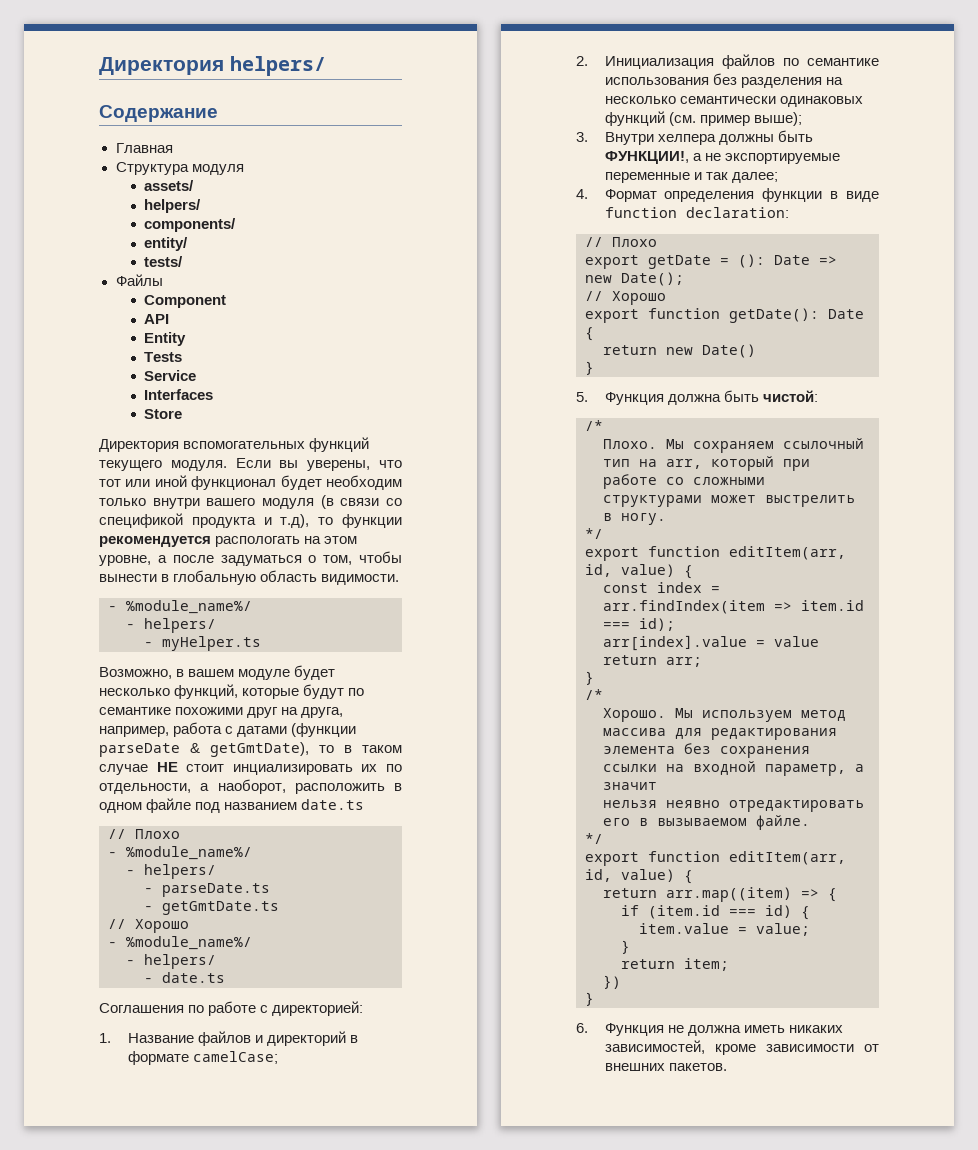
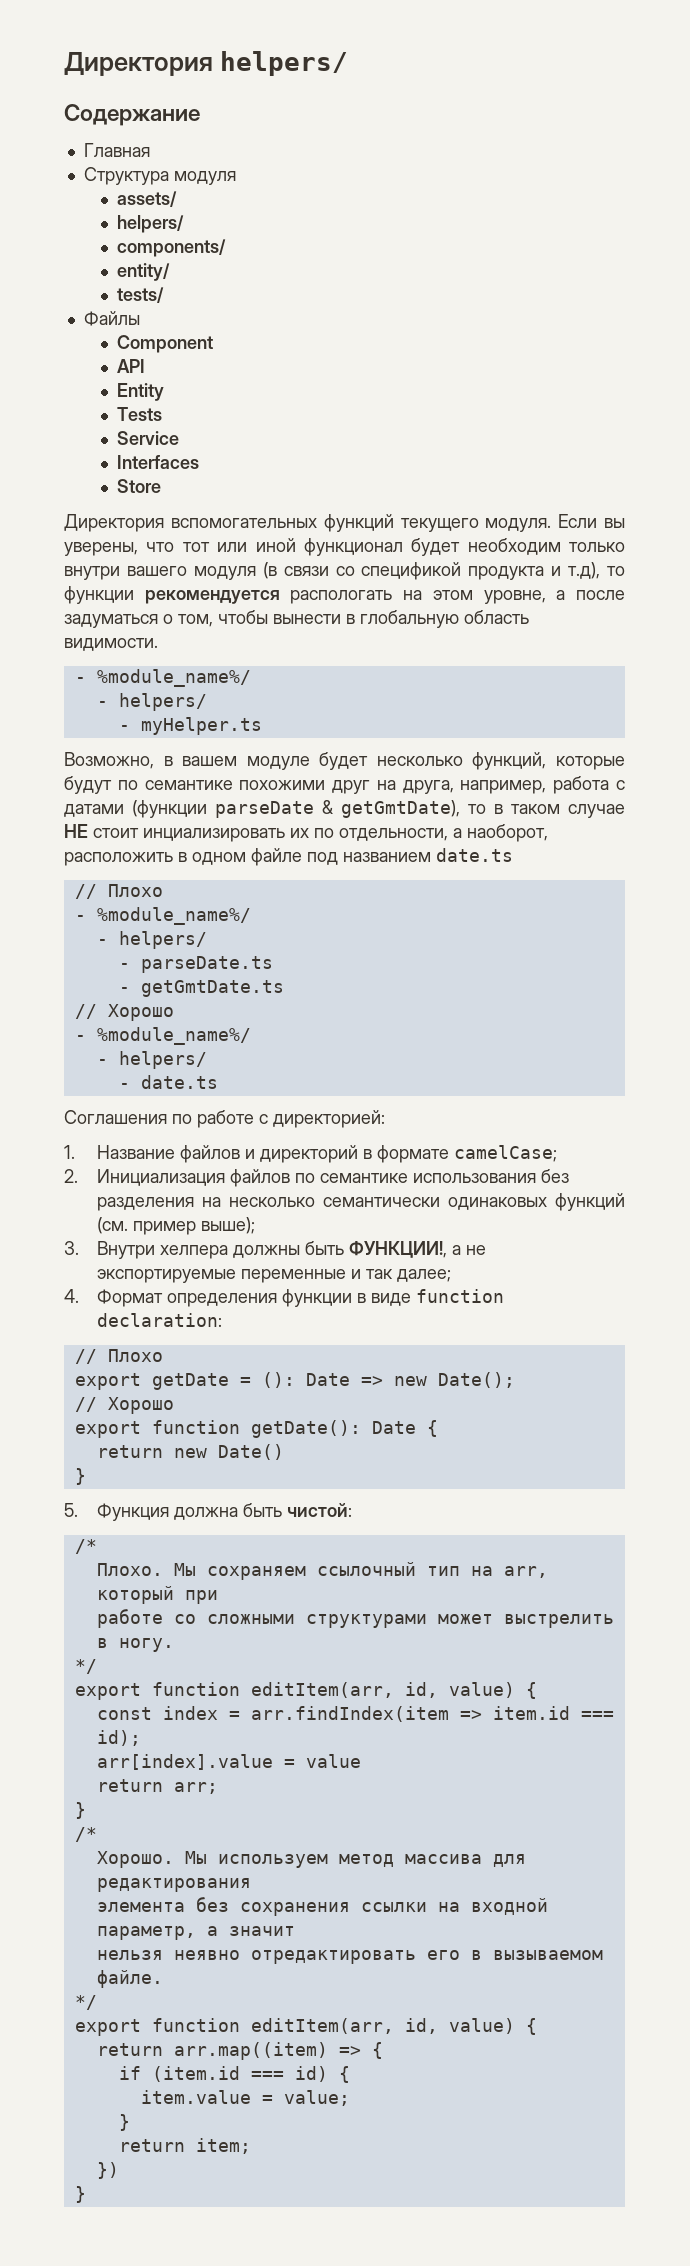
- 6. Функция не должна иметь никаких зависимостей, кроме зависимости от внешних пакетов.

